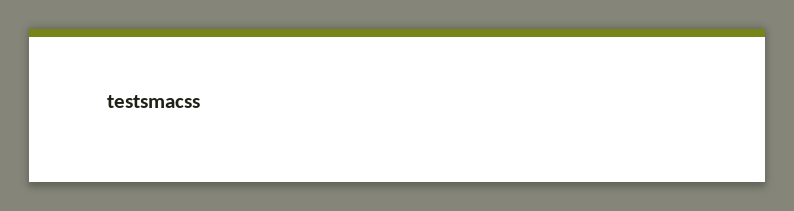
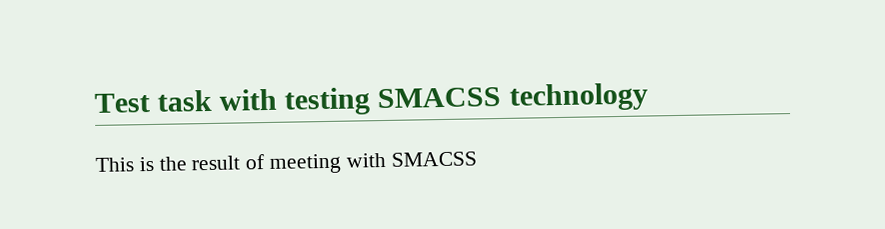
- testsmacss
+ Test task with testing SMACSS technology
+ This is the result of meeting with SMACSS

